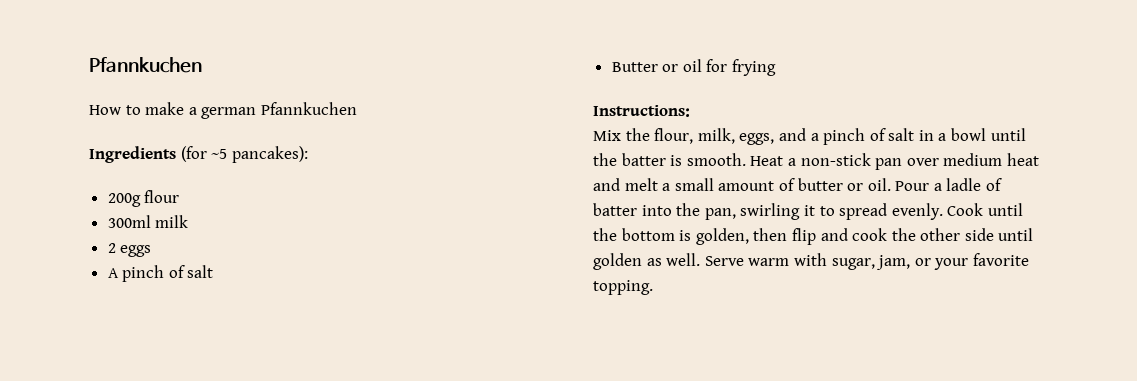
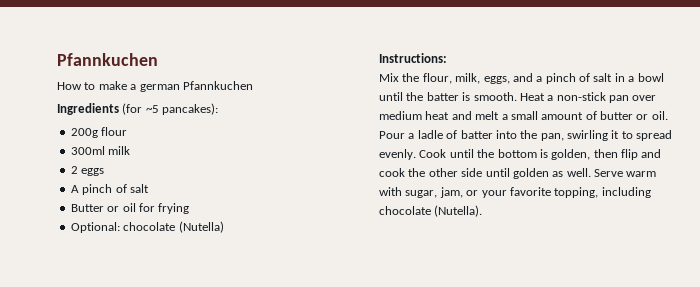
+ Optional: chocolate (Nutella)
- Serve warm with sugar, jam, or your favorite topping.
+ Serve warm with sugar, jam, or your favorite topping, including chocolate (Nutella).

